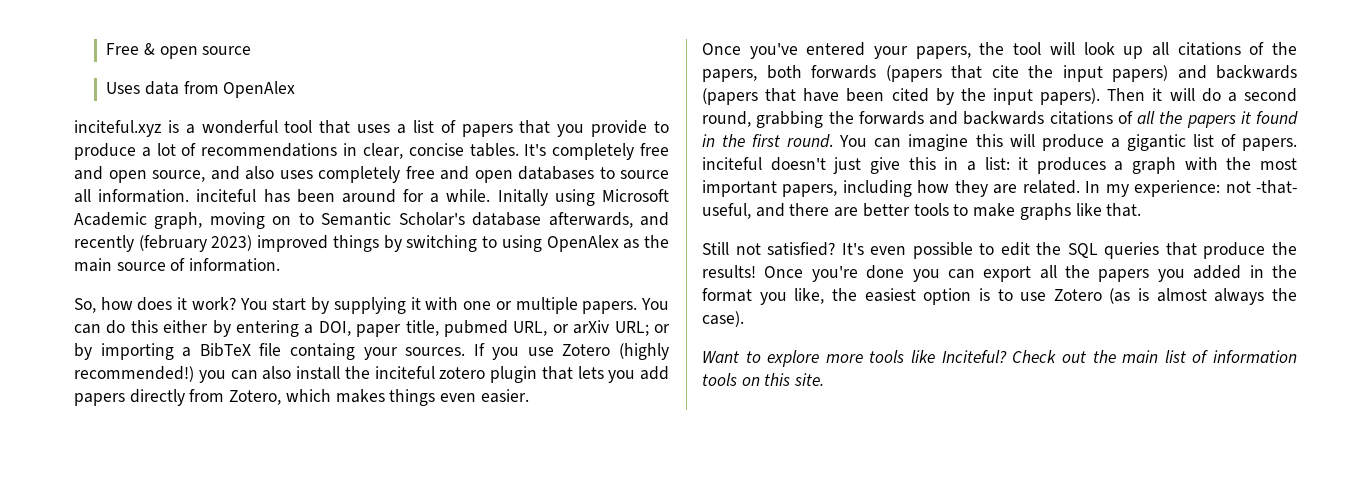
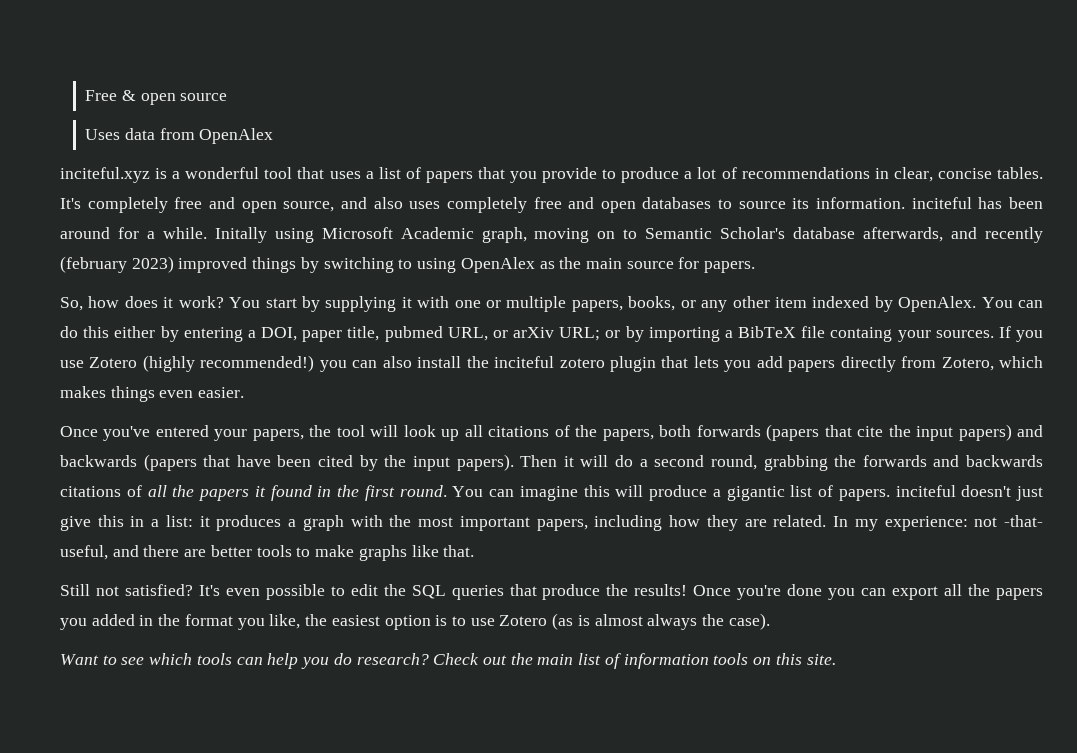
- It's completely free and open source, and also uses completely free and open databases to source all information. inciteful has been around for a while.
+ It's completely free and open source, and also uses completely free and open databases to source its information. inciteful has been around for a while.
- Initally using Microsoft Academic graph, moving on to Semantic Scholar's database afterwards, and recently (february 2023) improved things by switching to using OpenAlex as the main source of information.
+ Initally using Microsoft Academic graph, moving on to Semantic Scholar's database afterwards, and recently (february 2023) improved things by switching to using OpenAlex as the main source for papers.
- You start by supplying it with one or multiple papers.
+ You start by supplying it with one or multiple papers, books, or any other item indexed by OpenAlex.
- Want to explore more tools like Inciteful?
+ Want to see which tools can help you do research?

